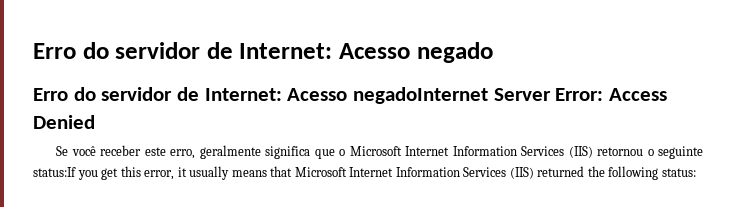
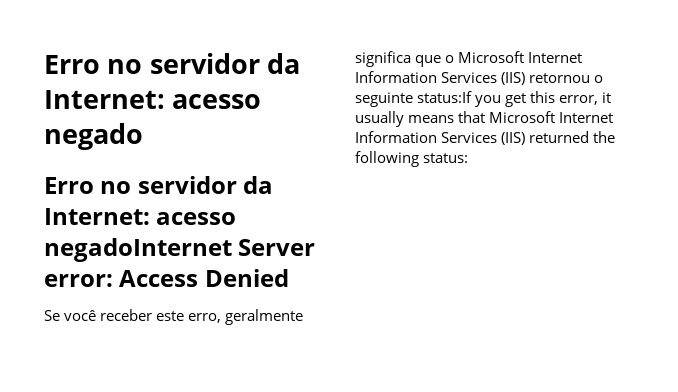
- Erro do servidor de Internet: Acesso negado
- Erro do servidor de Internet: Acesso negadoInternet Server Error: Access Denied
+ Erro no servidor da Internet: acesso negado
+ Erro no servidor da Internet: acesso negadoInternet Server error: Access Denied

